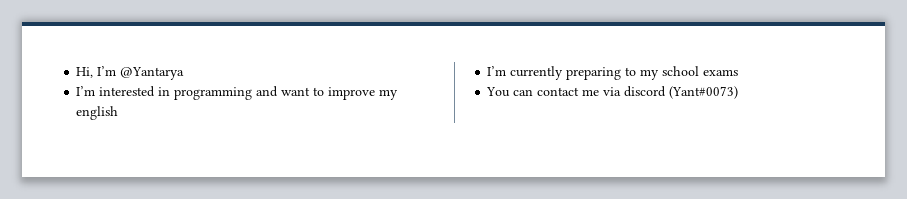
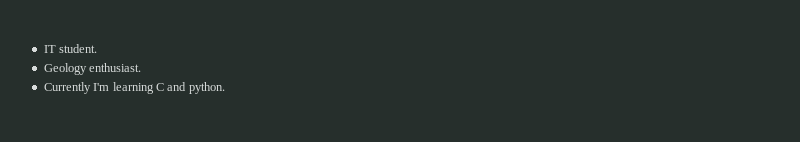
- Hi, I’m @Yantarya
- I’m interested in programming and want to improve my english
- I’m currently preparing to my school exams
- You can contact me via discord (Yant#0073)
+ IT student.
+ Geology enthusiast.
+ Currently I'm learning C and python.

